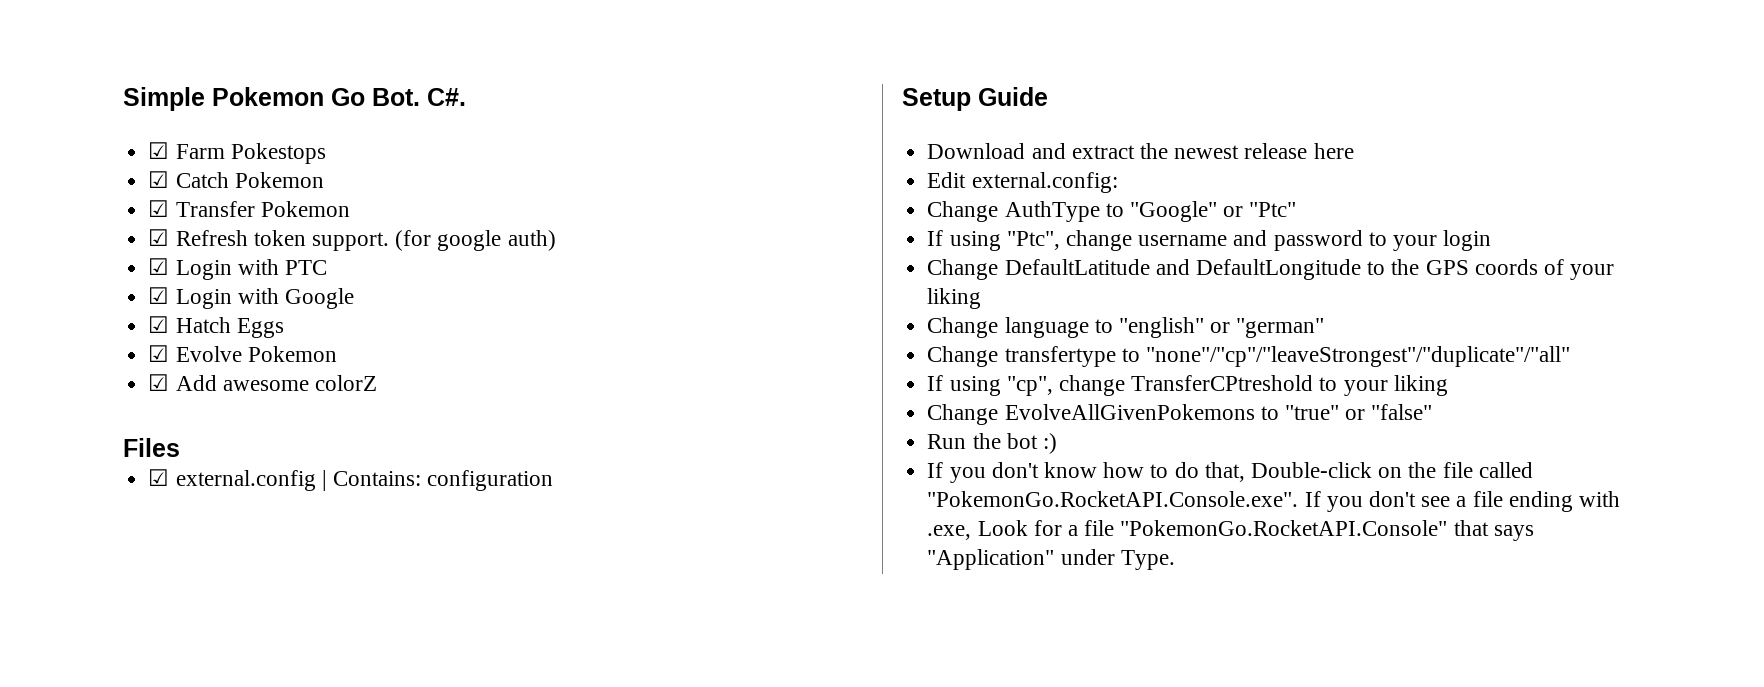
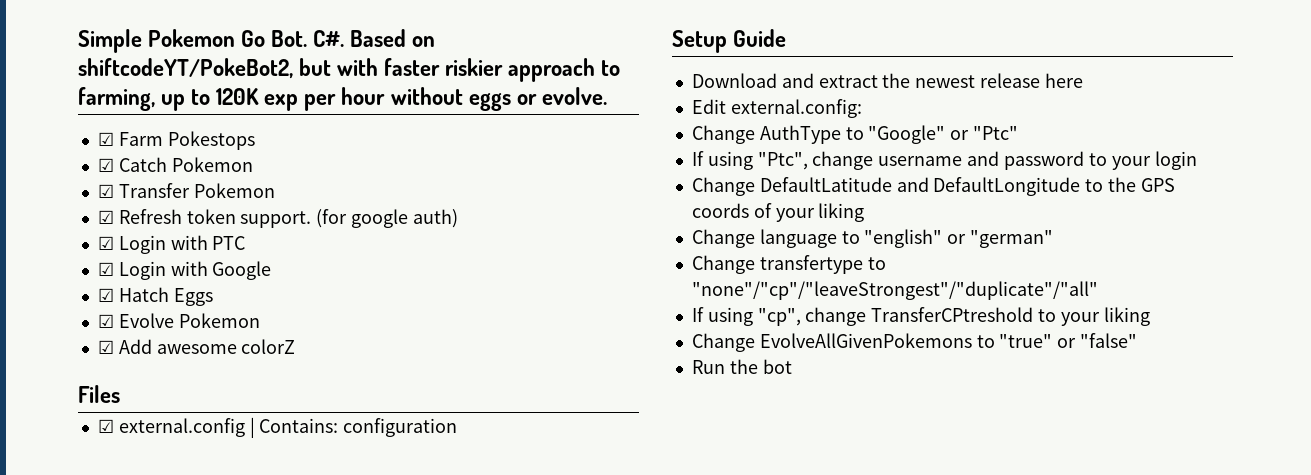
- Simple Pokemon Go Bot. C#.
+ Simple Pokemon Go Bot. C#. Based on shiftcodeYT/PokeBot2, but with faster riskier approach to farming, up to 120K exp per hour without eggs or evolve.
- Run the bot :)
- If you don't know how to do that, Double-click on the file called "PokemonGo.RocketAPI.Console.exe". If you don't see a file ending with .exe, Look for a file "PokemonGo.RocketAPI.Console" that says "Application" under Type.
+ Run the bot

